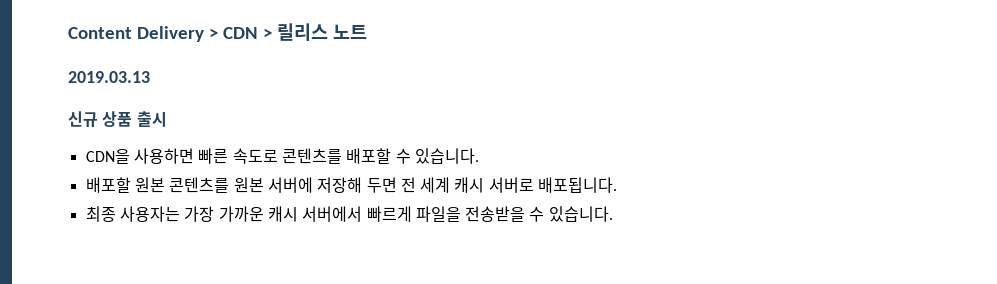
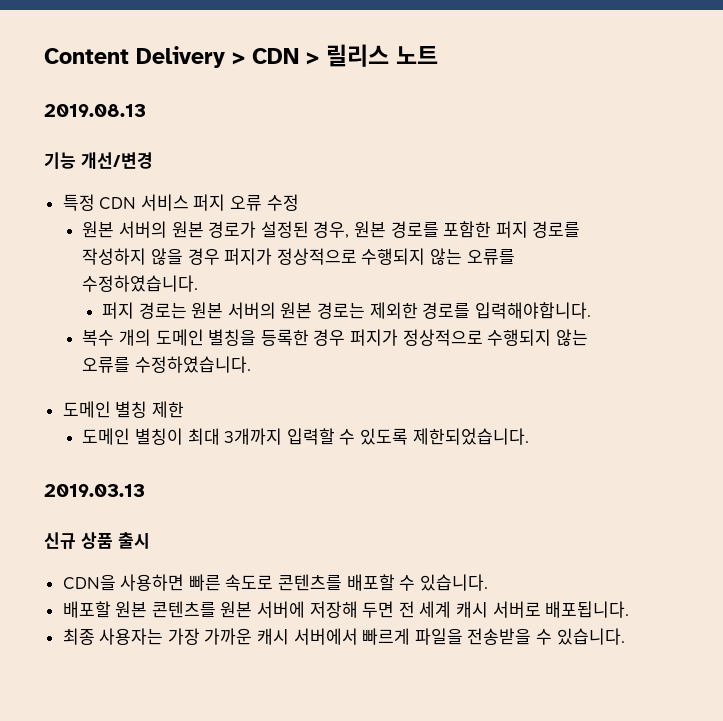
+ 2019.08.13
+ 기능 개선/변경
+ 특정 CDN 서비스 퍼지 오류 수정
+ 원본 서버의 원본 경로가 설정된 경우, 원본 경로를 포함한 퍼지 경로를 작성하지 않을 경우 퍼지가 정상적으로 수행되지 않는 오류를 수정하였습니다.
+ 퍼지 경로는 원본 서버의 원본 경로는 제외한 경로를 입력해야합니다.
+ 복수 개의 도메인 별칭을 등록한 경우 퍼지가 정상적으로 수행되지 않는 오류를 수정하였습니다.
+ 도메인 별칭 제한
+ 도메인 별칭이 최대 3개까지 입력할 수 있도록 제한되었습니다.

